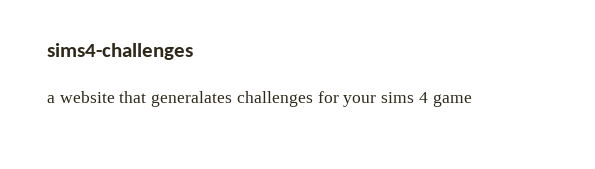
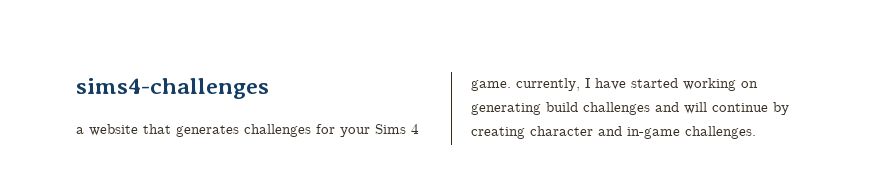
- a website that generalates challenges for your sims 4 game
+ a website that generates challenges for your Sims 4 game. currently, I have started working on generating build challenges and will continue by creating character and in-game challenges.

